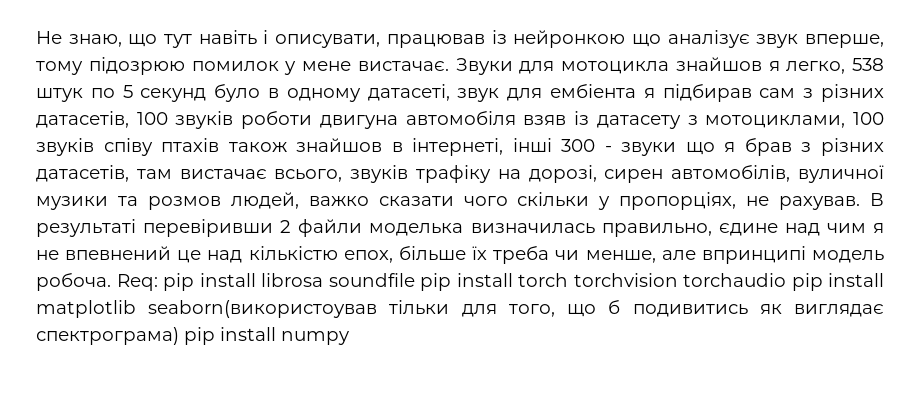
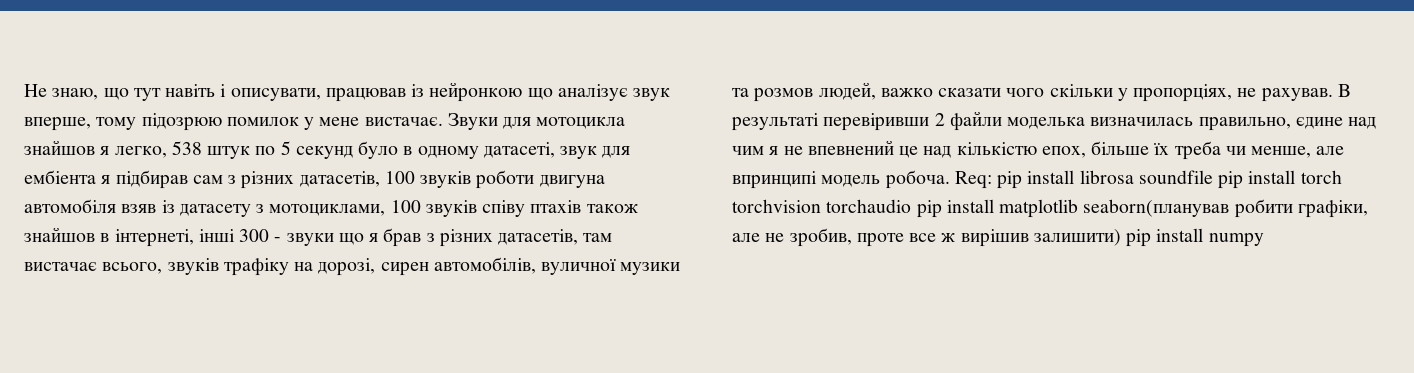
- Req: pip install librosa soundfile pip install torch torchvision torchaudio pip install matplotlib seaborn(використоував тільки для того, що б подивитись як виглядає спектрограма) pip install numpy
+ Req: pip install librosa soundfile pip install torch torchvision torchaudio pip install matplotlib seaborn(планував робити графіки, але не зробив, проте все ж вирішив залишити) pip install numpy

